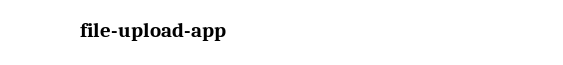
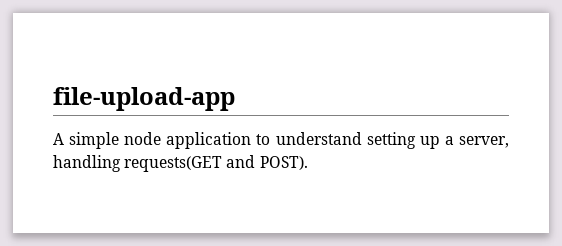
+ A simple node application to understand setting up a server, handling requests(GET and POST).

